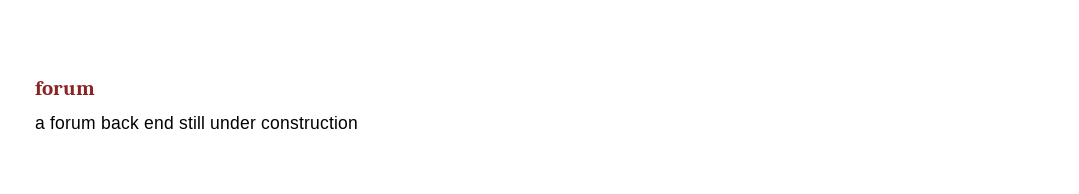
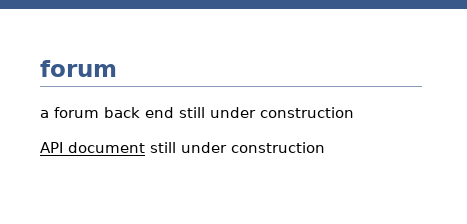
+ API document still under construction

